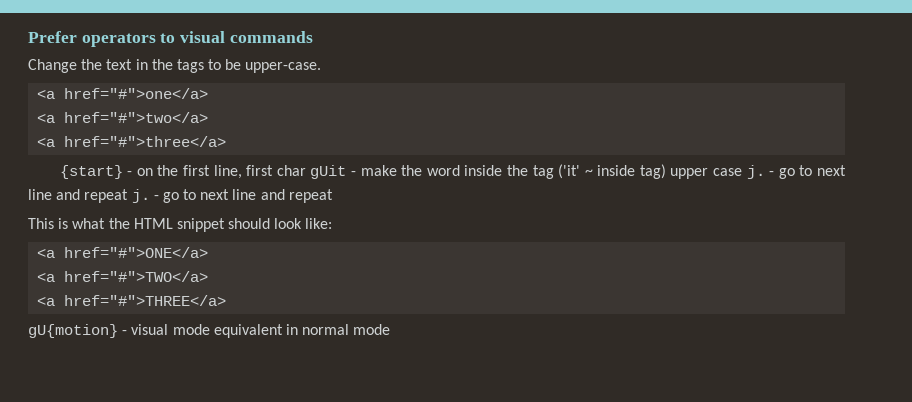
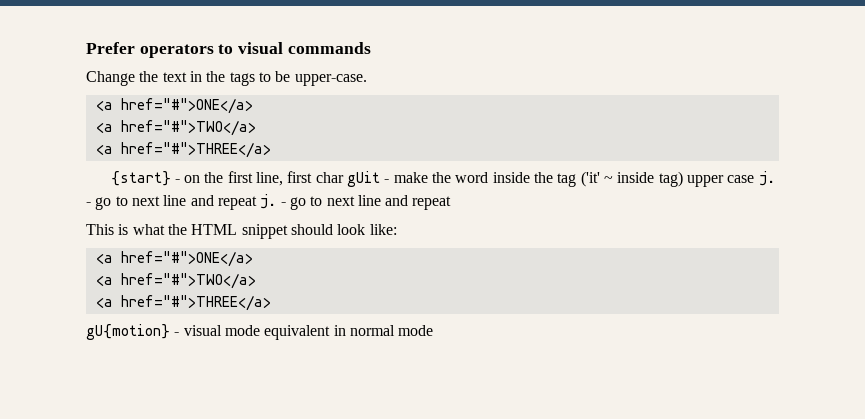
  Change the text in the tags to be upper-case.
- <a href="#">one</a>
- <a href="#">two</a>
- <a href="#">three</a>
+ <a href="#">ONE</a>
+ <a href="#">TWO</a>
+ <a href="#">THREE</a>

